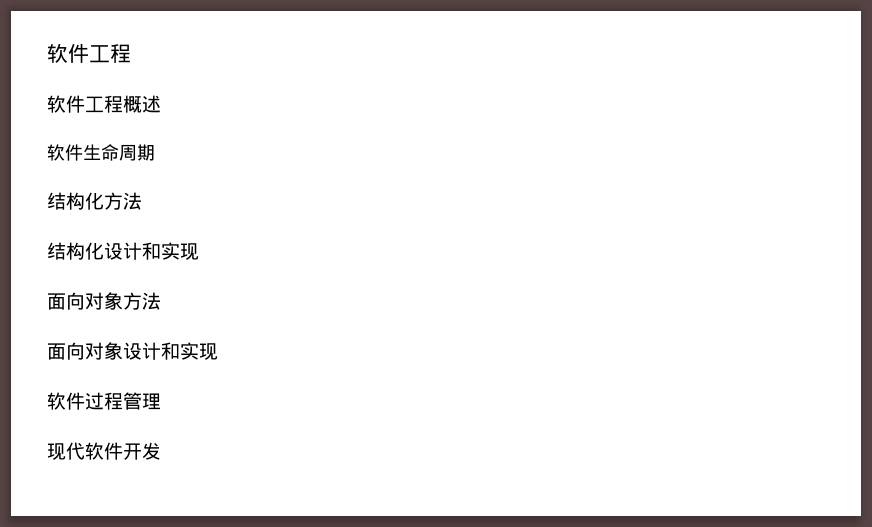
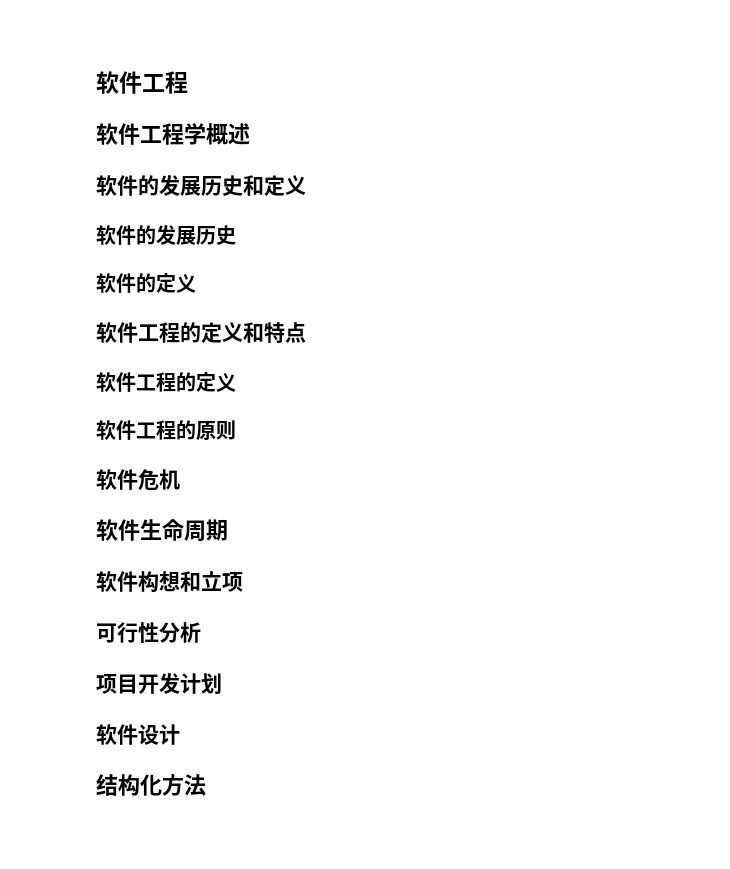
- 软件工程概述
+ 软件工程学概述
+ 软件的发展历史和定义
+ 软件的发展历史
+ 软件的定义
+ 软件工程的定义和特点
+ 软件工程的定义
+ 软件工程的原则
+ 软件危机
  软件生命周期
+ 软件构想和立项
+ 可行性分析
+ 项目开发计划
+ 软件设计
  结构化方法
- 结构化设计和实现
- 面向对象方法
- 面向对象设计和实现
- 软件过程管理
- 现代软件开发

